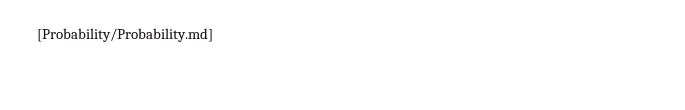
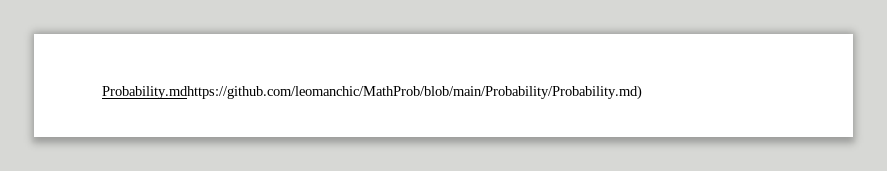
- [Probability/Probability.md]
+ Probability.mdhttps://github.com/leomanchic/MathProb/blob/main/Probability/Probability.md)

